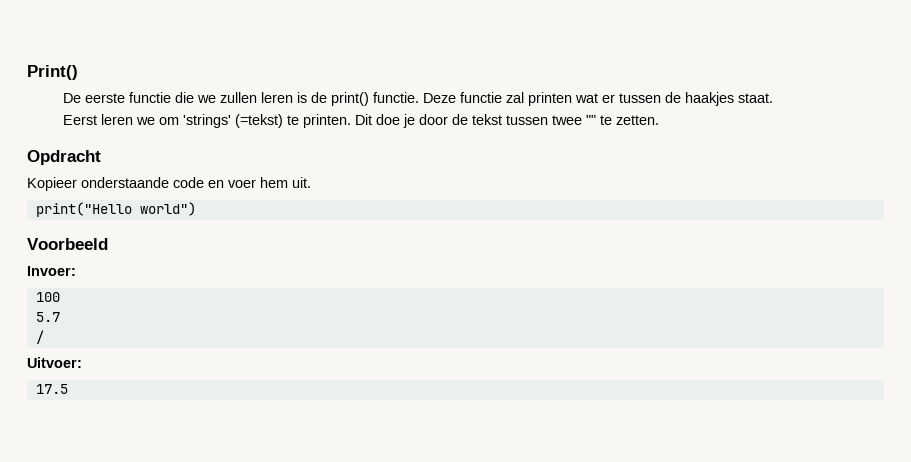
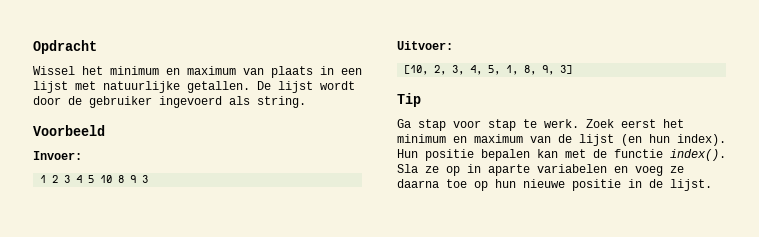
- Print()
- De eerste functie die we zullen leren is de print() functie. Deze functie zal printen wat er tussen de haakjes staat.
- Eerst leren we om 'strings' (=tekst) te printen. Dit doe je door de tekst tussen twee "" te zetten.
  Opdracht
- Kopieer onderstaande code en voer hem uit.
- print("Hello world")
+ Wissel het minimum en maximum van plaats in een lijst met natuurlijke getallen. De lijst wordt door de gebruiker ingevoerd als string.
  Voorbeeld
  Invoer:
- 100
- 5.7
- /
+ 1 2 3 4 5 10 8 9 3
  Uitvoer:
- 17.5
+ [10, 2, 3, 4, 5, 1, 8, 9, 3]
+ Tip
+ Ga stap voor stap te werk. Zoek eerst het minimum en maximum van de lijst (en hun index). Hun positie bepalen kan met de functie index(). Sla ze op in aparte variabelen en voeg ze daarna toe op hun nieuwe positie in de lijst.

